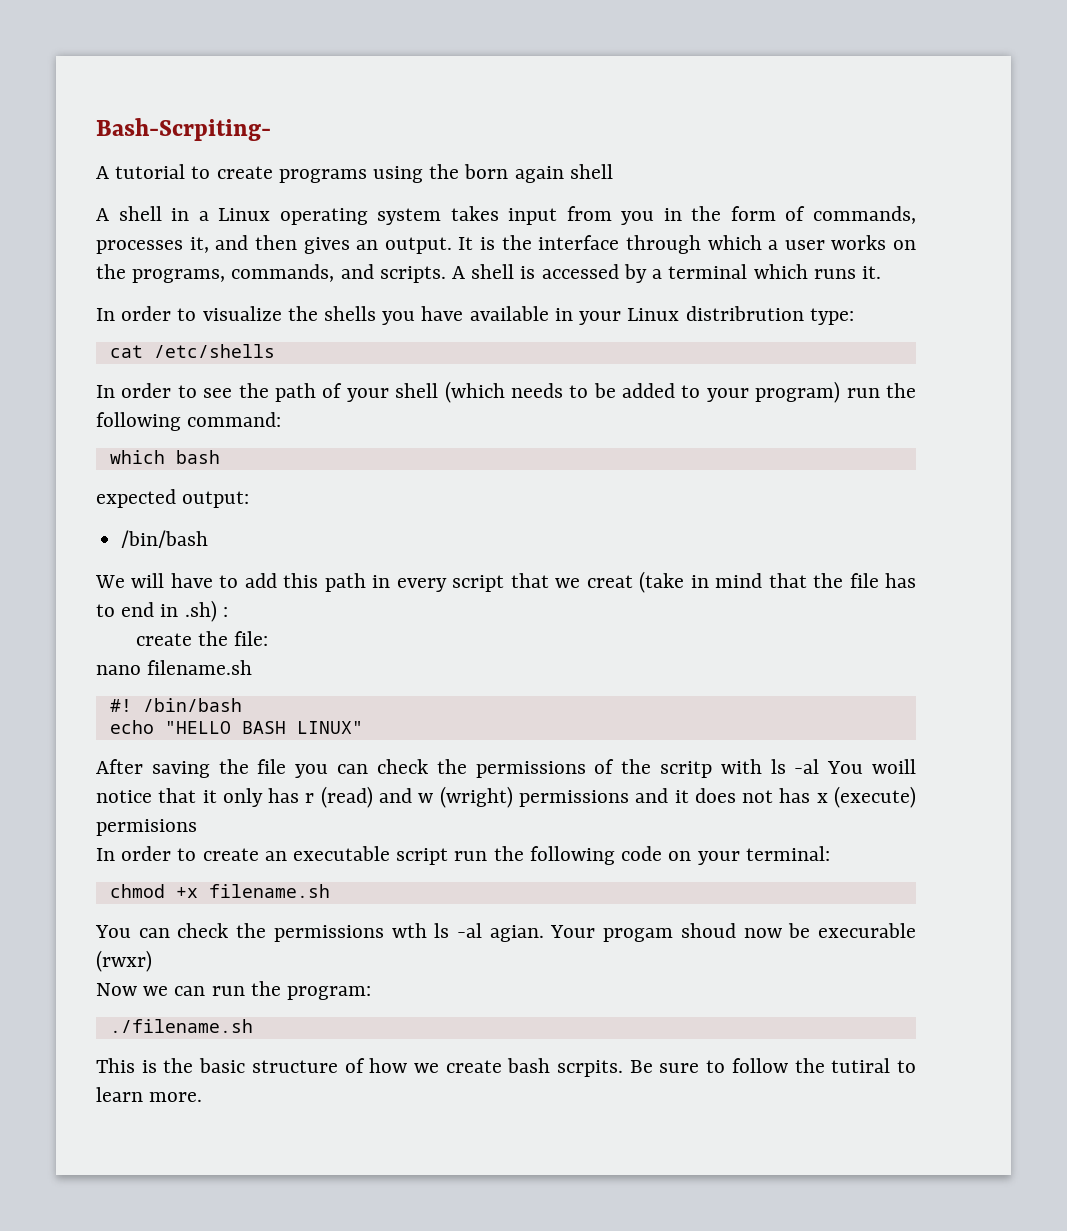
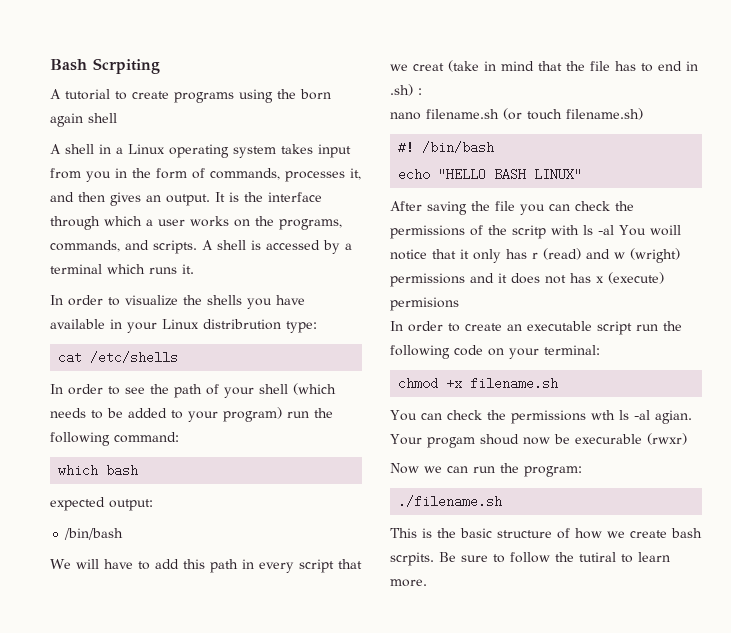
- Bash-Scrpiting-
+ Bash Scrpiting
- create the file:
- nano filename.sh
+ nano filename.sh (or touch filename.sh)

